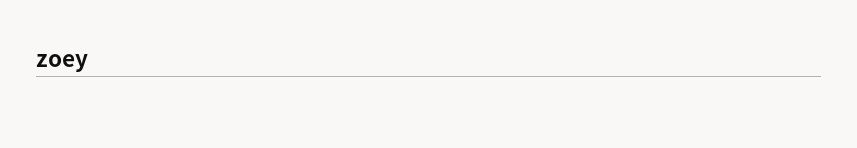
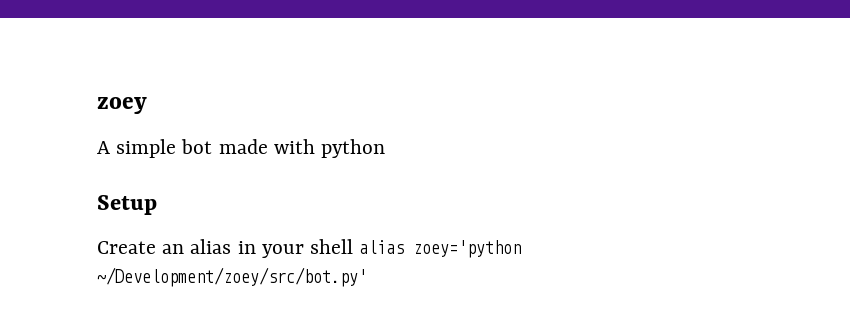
+ A simple bot made with python
+ Setup
+ Create an alias in your shell alias zoey='python ~/Development/zoey/src/bot.py'

